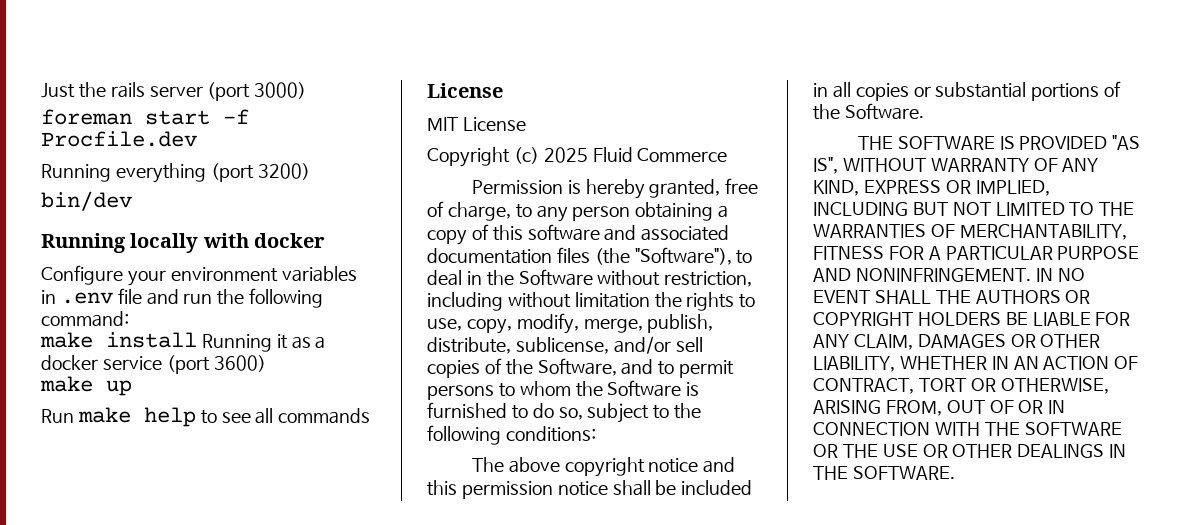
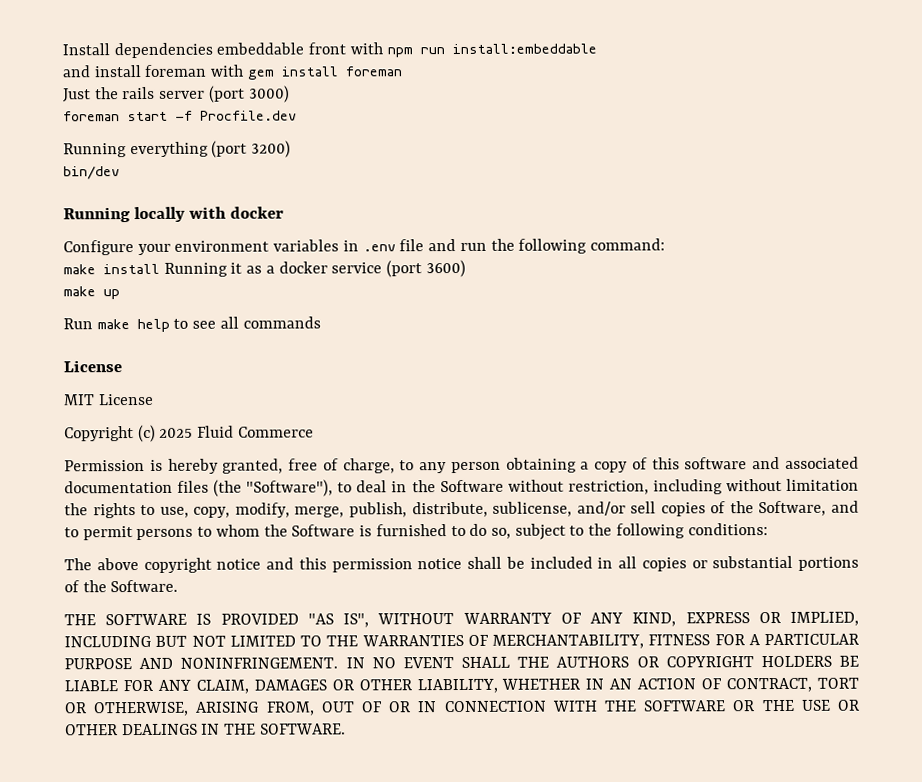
+ Install dependencies embeddable front with npm run install:embeddable
+ and install foreman with gem install foreman

